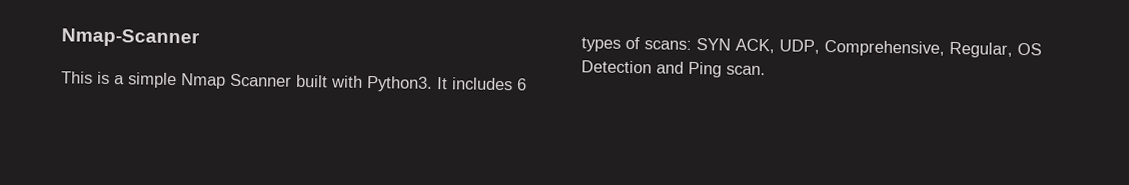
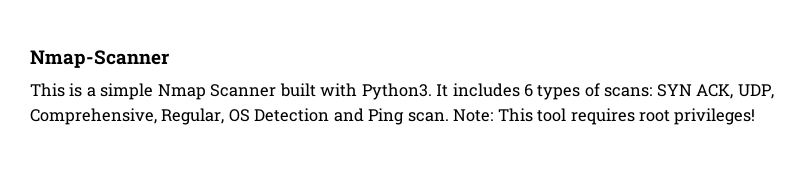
+ Note: This tool requires root privileges!

